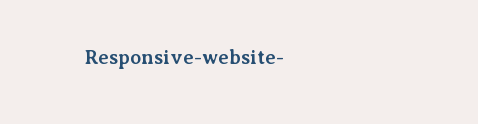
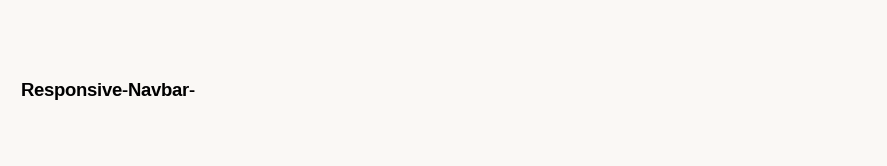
- Responsive-website-
+ Responsive-Navbar-

